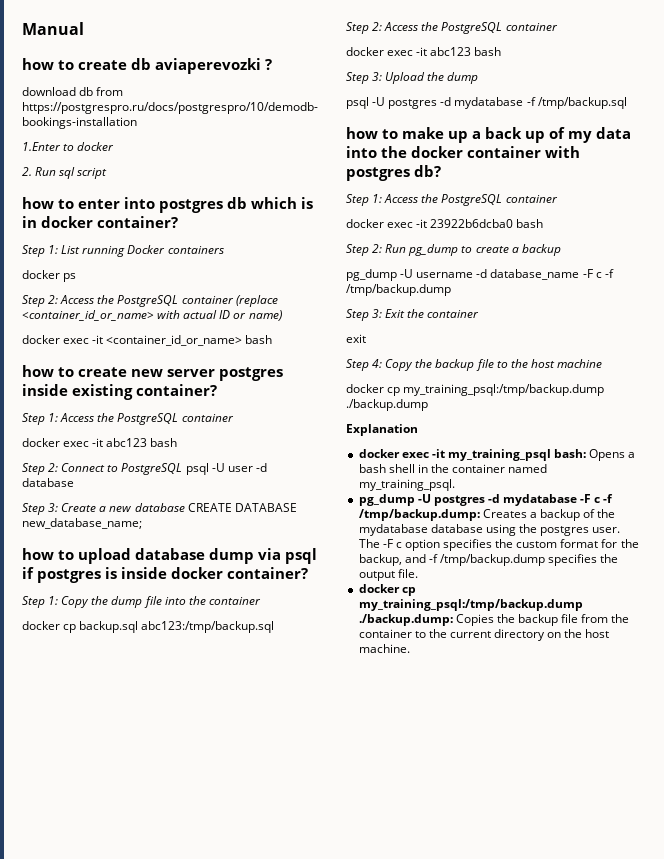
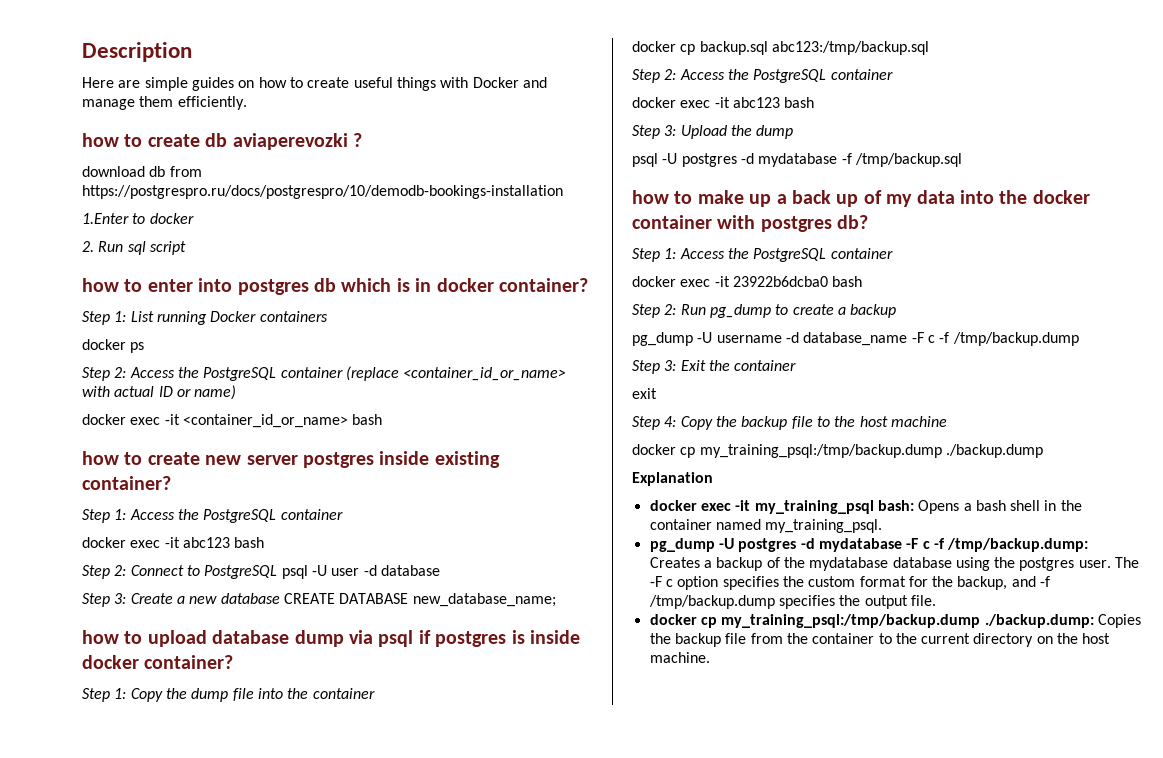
- Manual
+ Description
+ Here are simple guides on how to create useful things with Docker and manage them efficiently.

